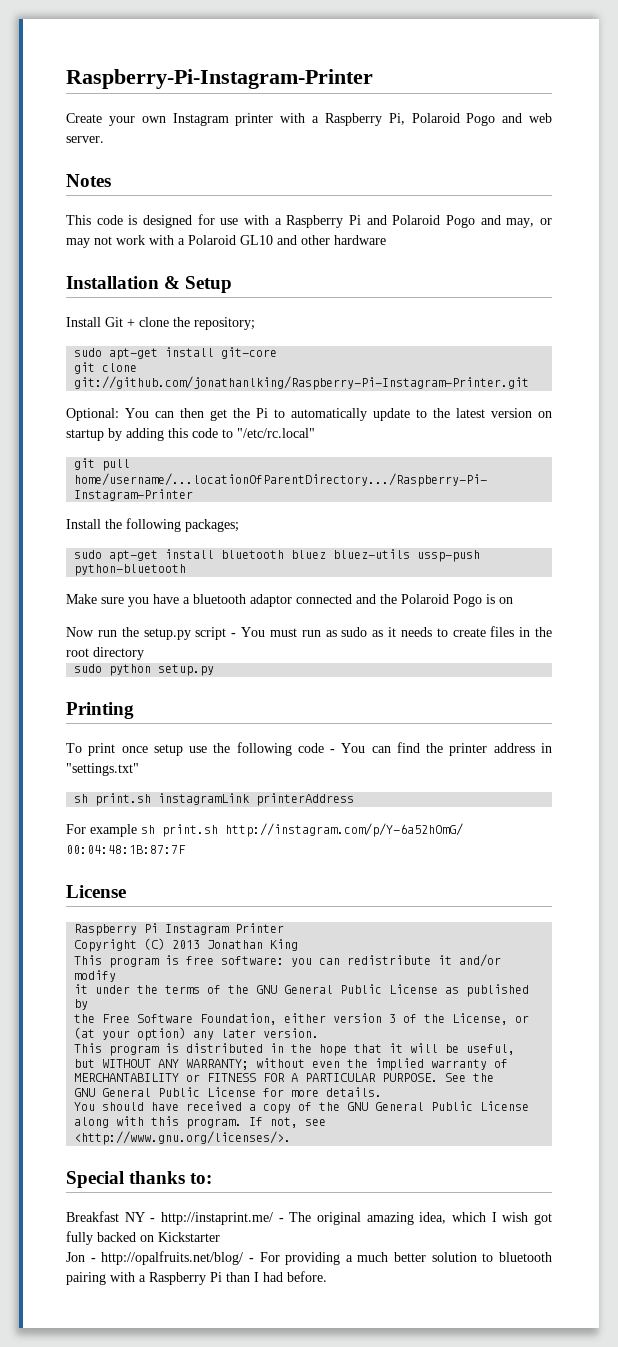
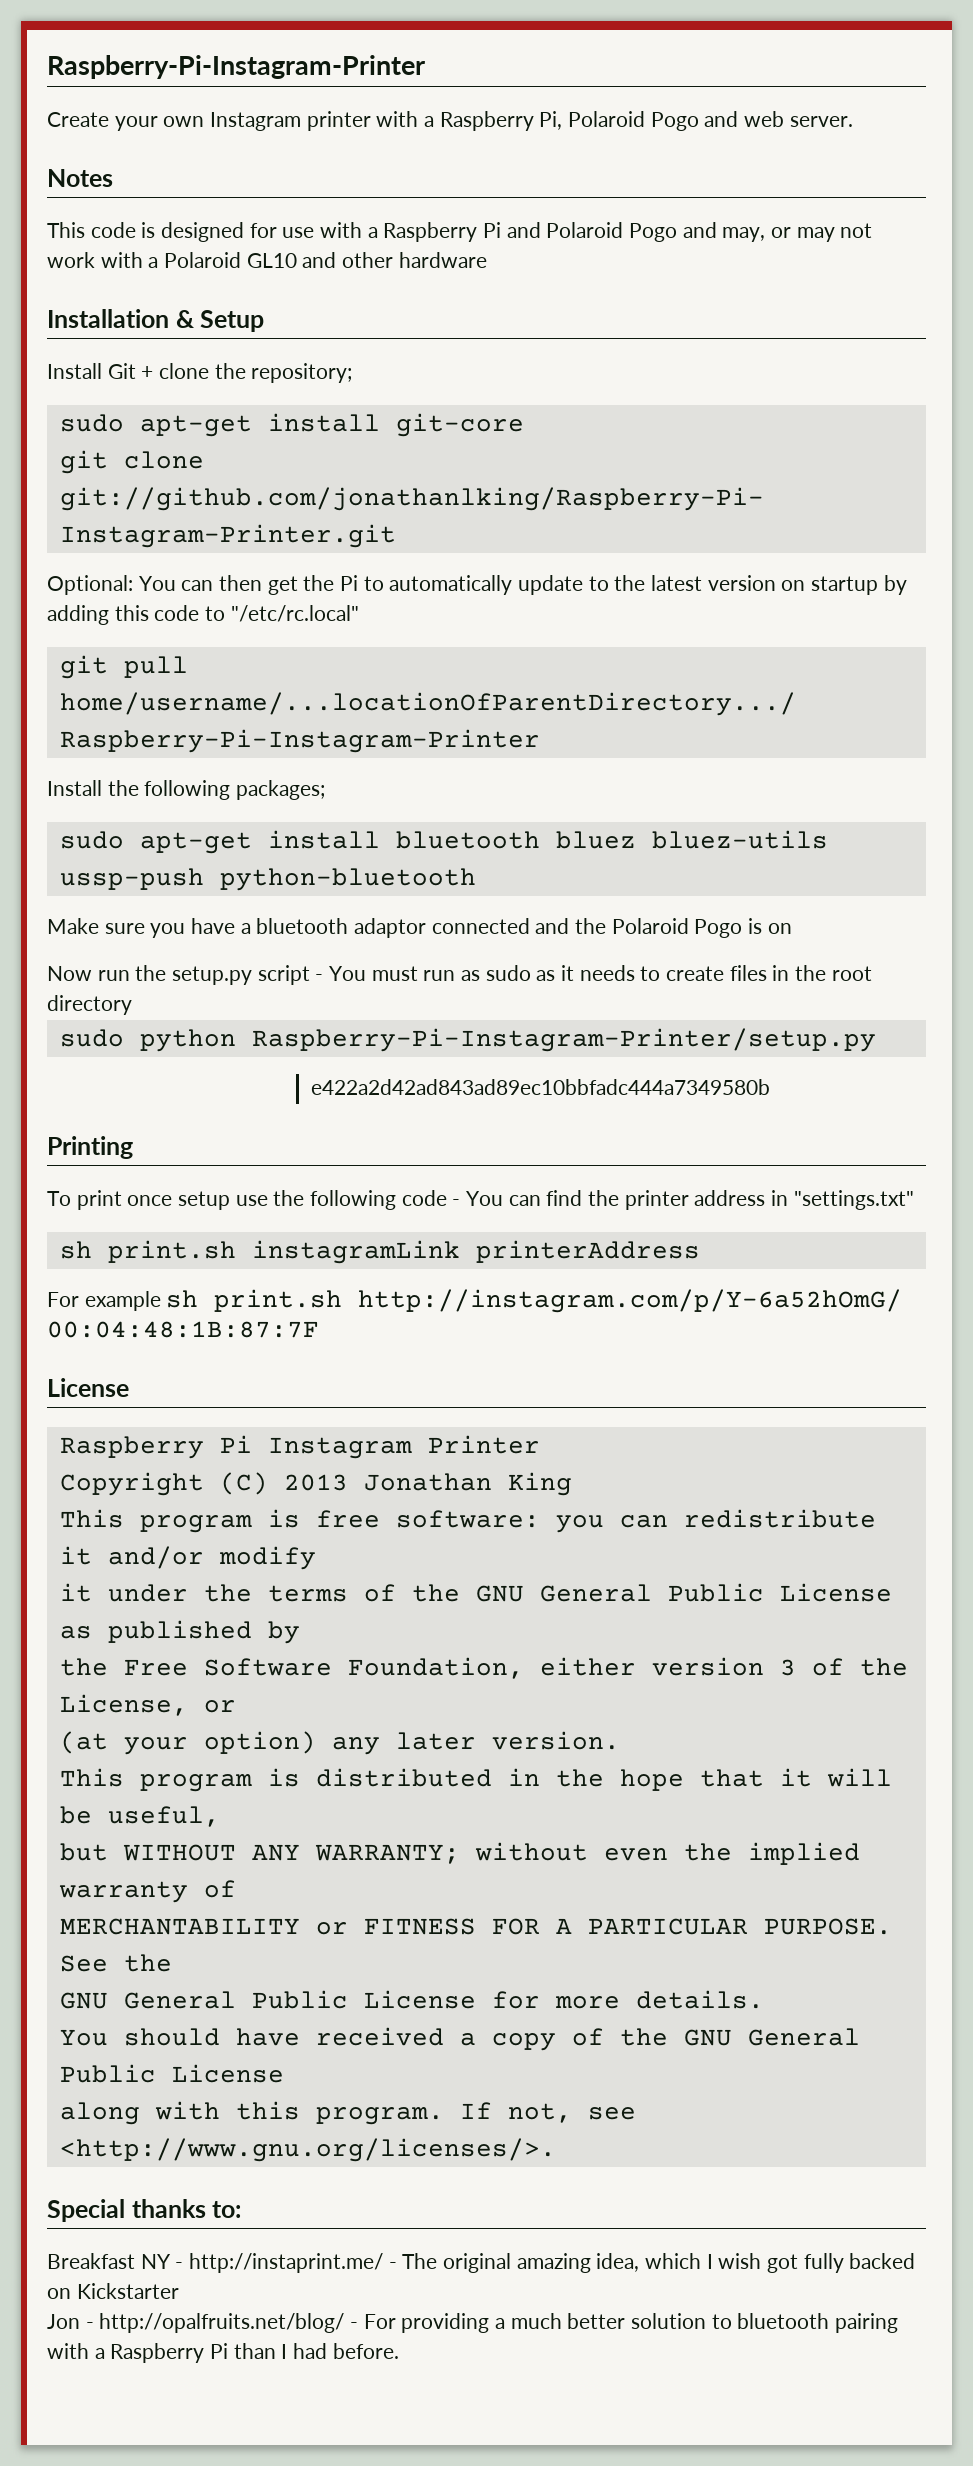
- sudo python setup.py
+ sudo python Raspberry-Pi-Instagram-Printer/setup.py
+ e422a2d42ad843ad89ec10bbfadc444a7349580b

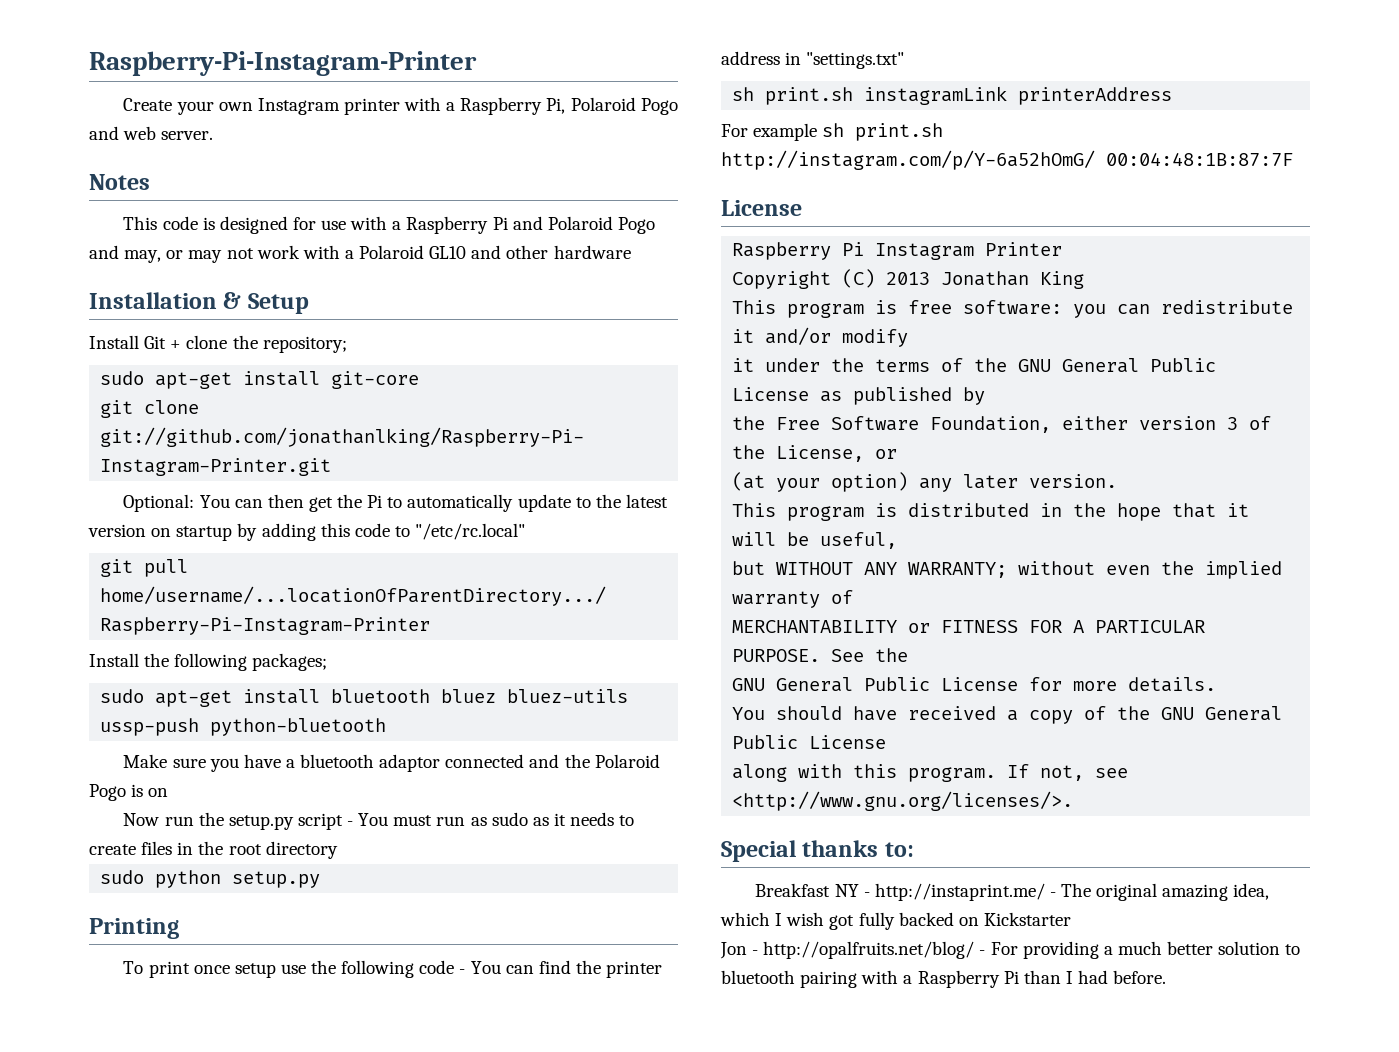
- sudo python Raspberry-Pi-Instagram-Printer/setup.py
- e422a2d42ad843ad89ec10bbfadc444a7349580b
+ sudo python setup.py

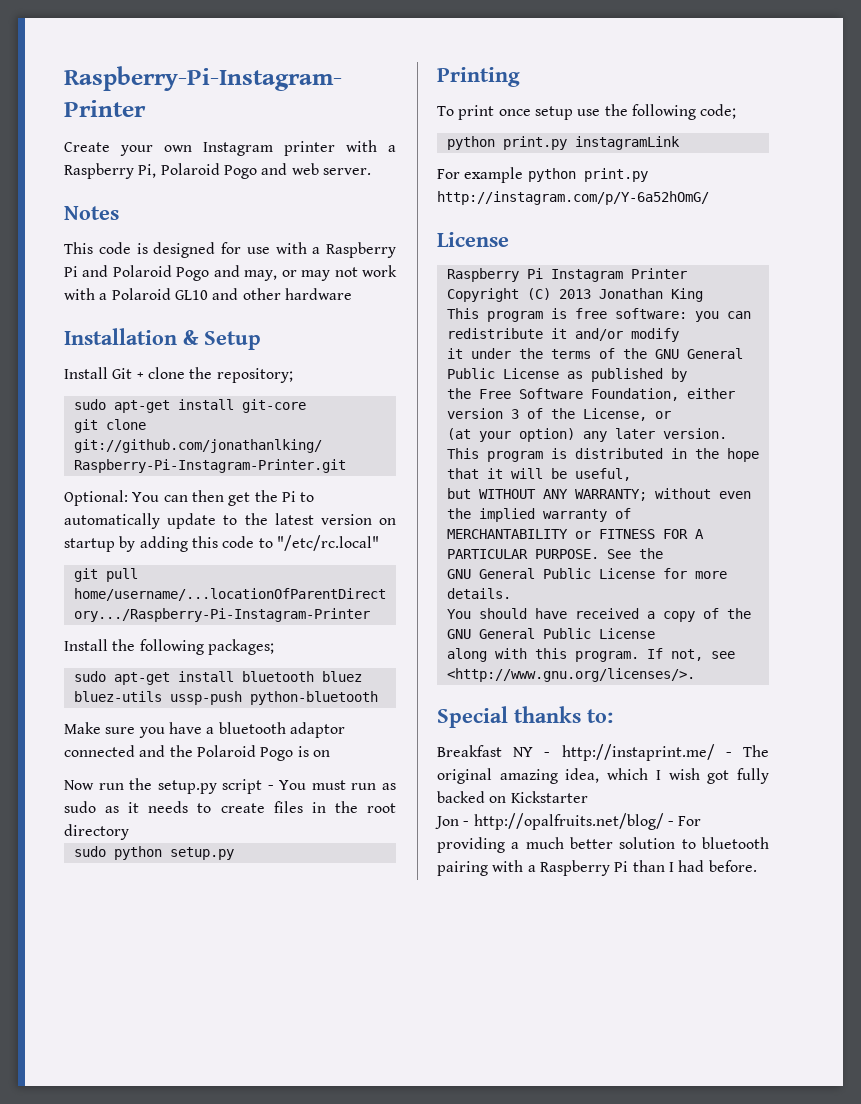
- To print once setup use the following code - You can find the printer address in "settings.txt"
- sh print.sh instagramLink printerAddress
+ To print once setup use the following code;
+ python print.py instagramLink
- For example sh print.sh http://instagram.com/p/Y-6a52hOmG/ 00:04:48:1B:87:7F
+ For example python print.py http://instagram.com/p/Y-6a52hOmG/

